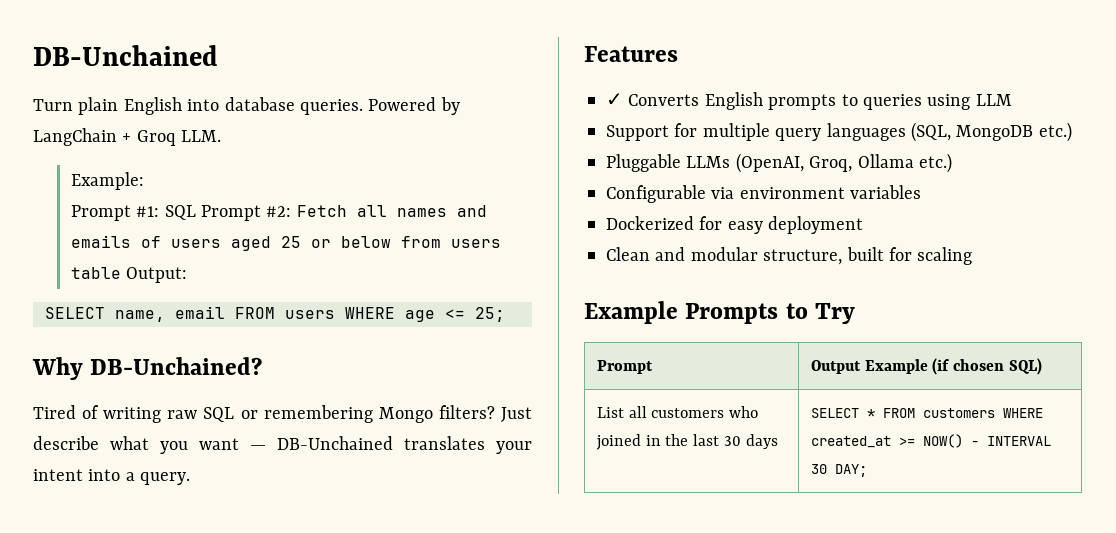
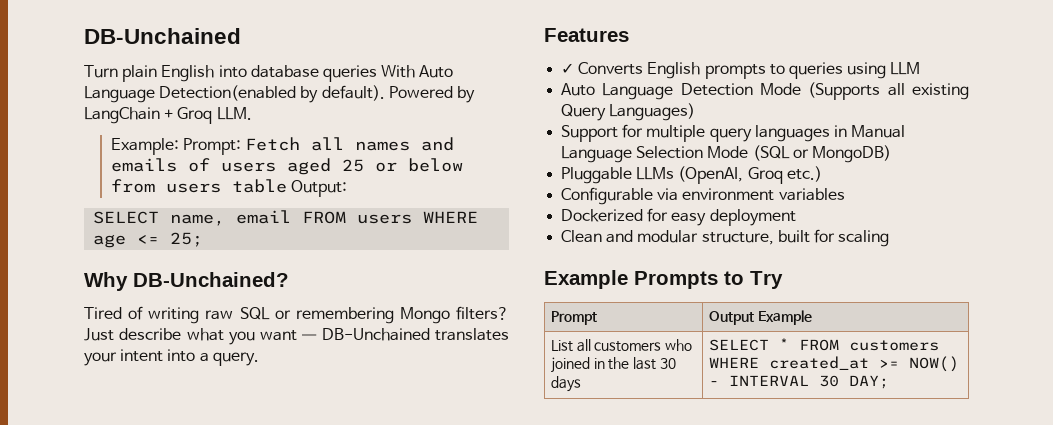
- Turn plain English into database queries.
+ Turn plain English into database queries With Auto Language Detection(enabled by default).
- Example:
- Prompt #1: SQL Prompt #2: Fetch all names and emails of users aged 25 or below from users table Output:
+ Example: Prompt: Fetch all names and emails of users aged 25 or below from users table Output:
+ Auto Language Detection Mode (Supports all existing Query Languages)
- Support for multiple query languages (SQL, MongoDB etc.)
+ Support for multiple query languages in Manual Language Selection Mode (SQL or MongoDB)
- Pluggable LLMs (OpenAI, Groq, Ollama etc.)
+ Pluggable LLMs (OpenAI, Groq etc.)
- Prompt | Output Example (if chosen SQL)
+ Prompt | Output Example

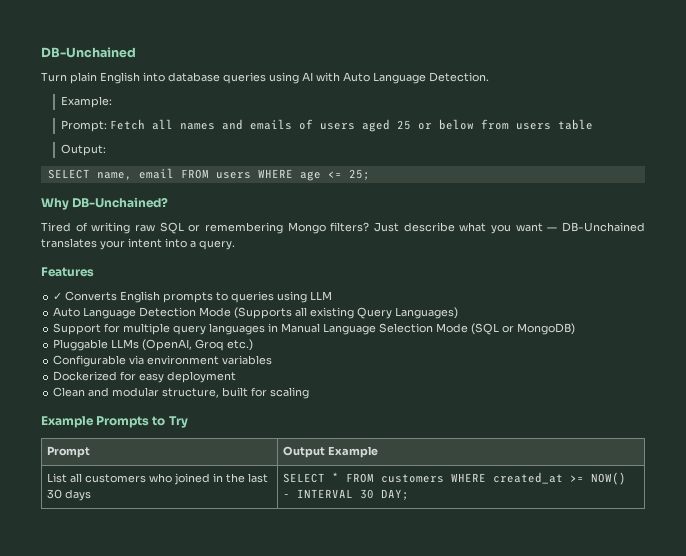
- Turn plain English into database queries With Auto Language Detection(enabled by default). Powered by LangChain + Groq LLM.
+ Turn plain English into database queries using AI with Auto Language Detection.
- Example: Prompt: Fetch all names and emails of users aged 25 or below from users table Output:
+ Example:
+ Prompt: Fetch all names and emails of users aged 25 or below from users table
+ Output:

